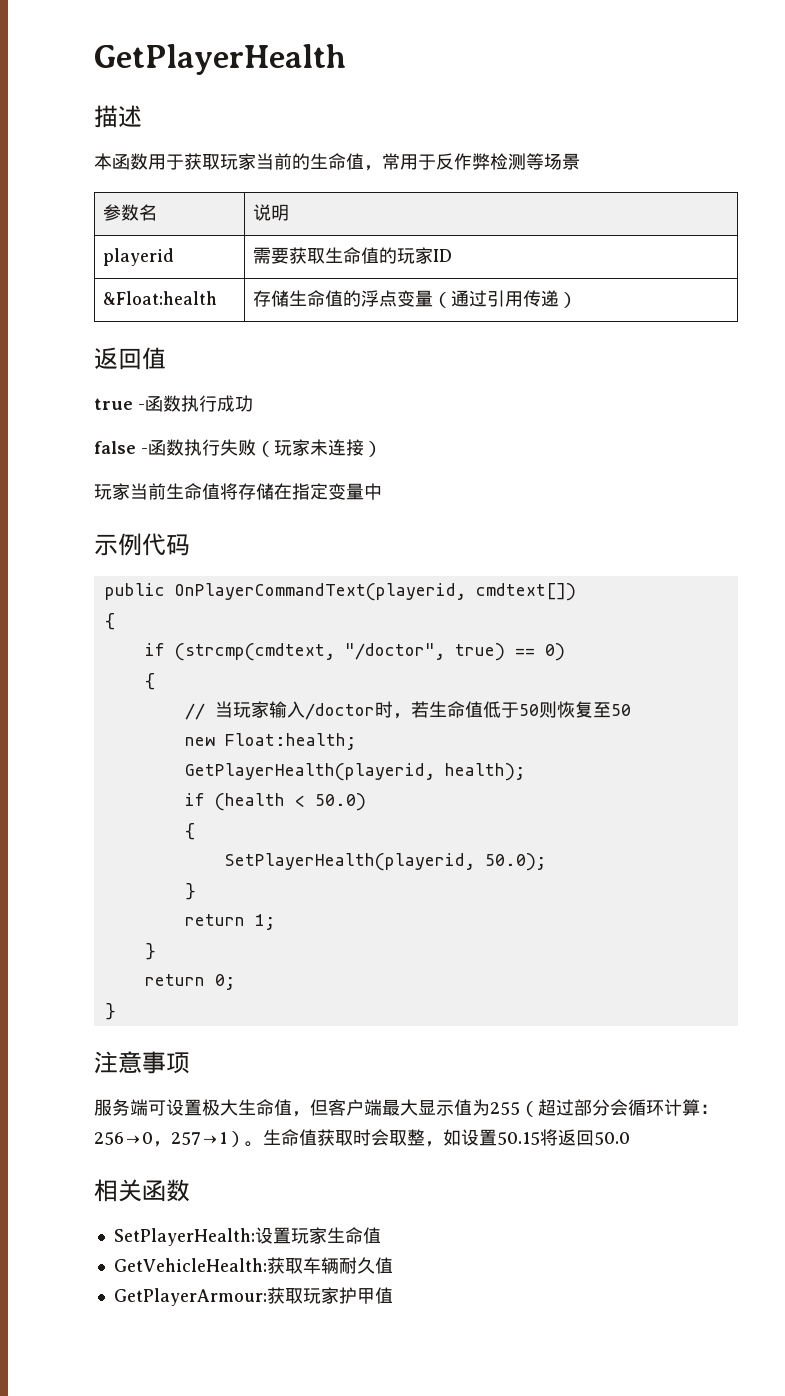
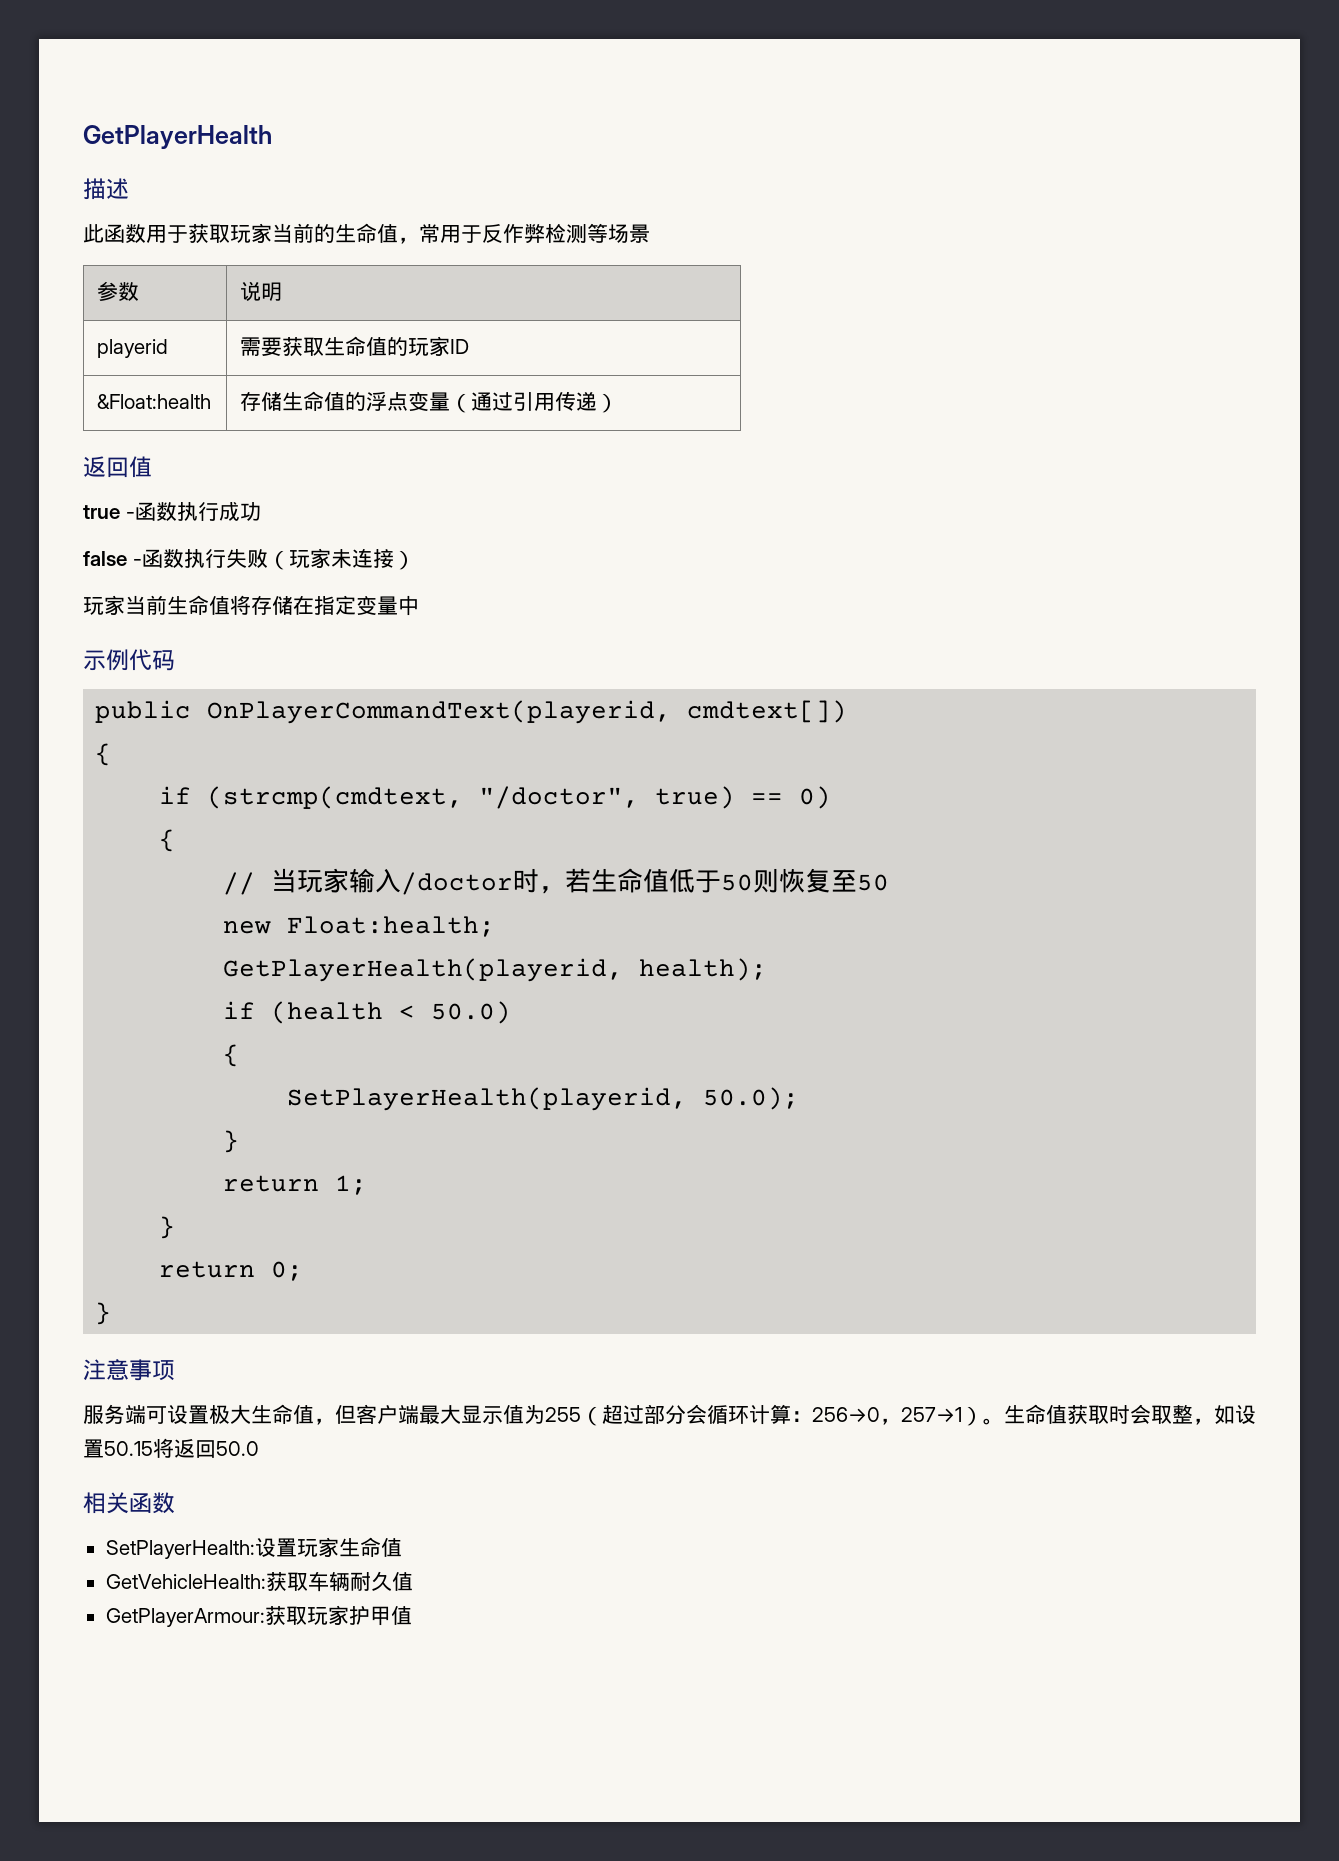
- 本函数用于获取玩家当前的生命值，常用于反作弊检测等场景
+ 此函数用于获取玩家当前的生命值，常用于反作弊检测等场景
- 参数名 | 说明
+ 参数 | 说明

